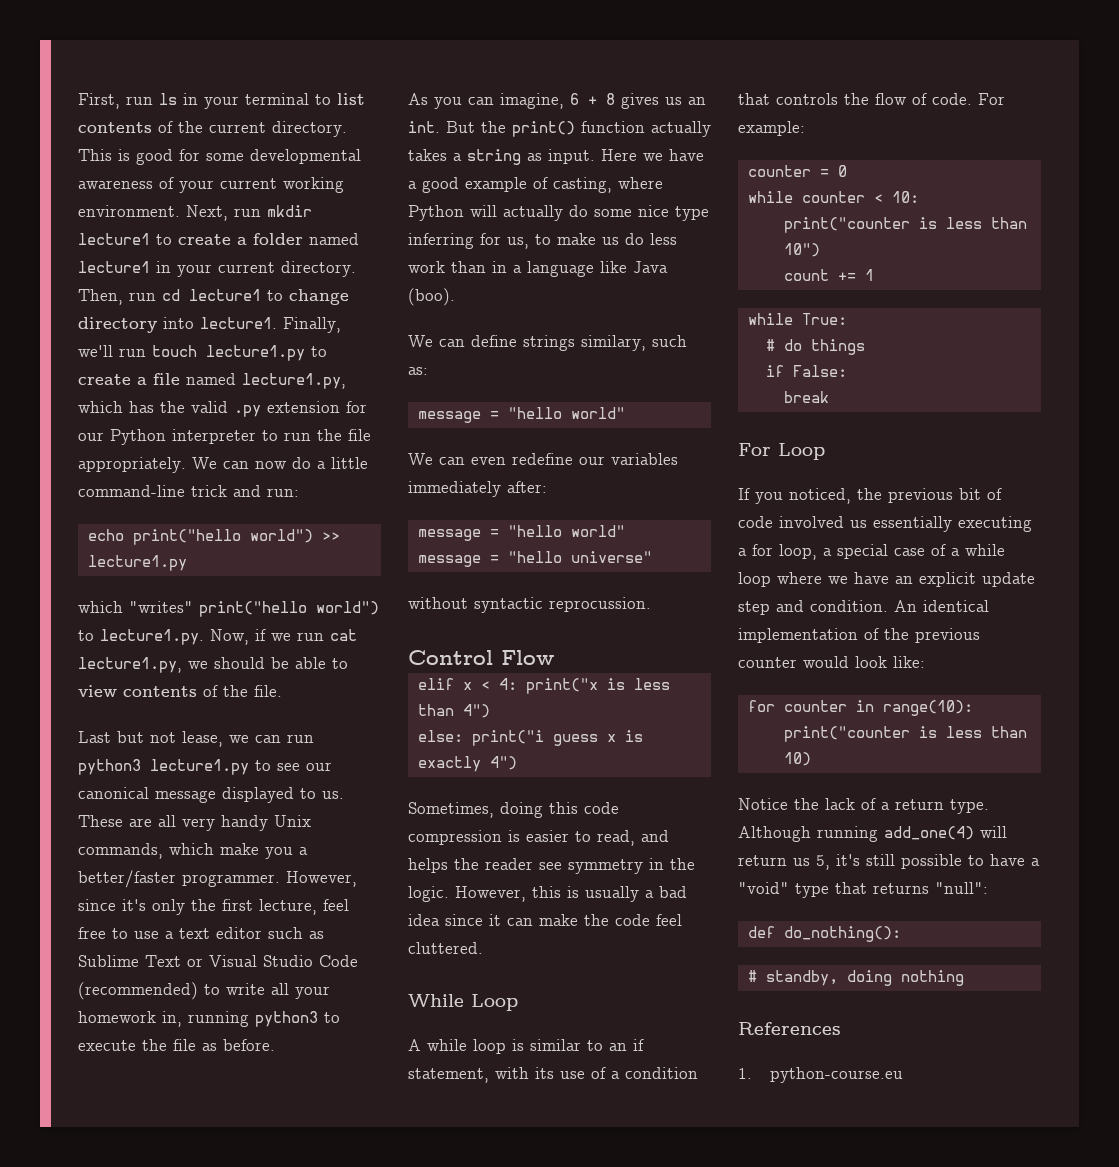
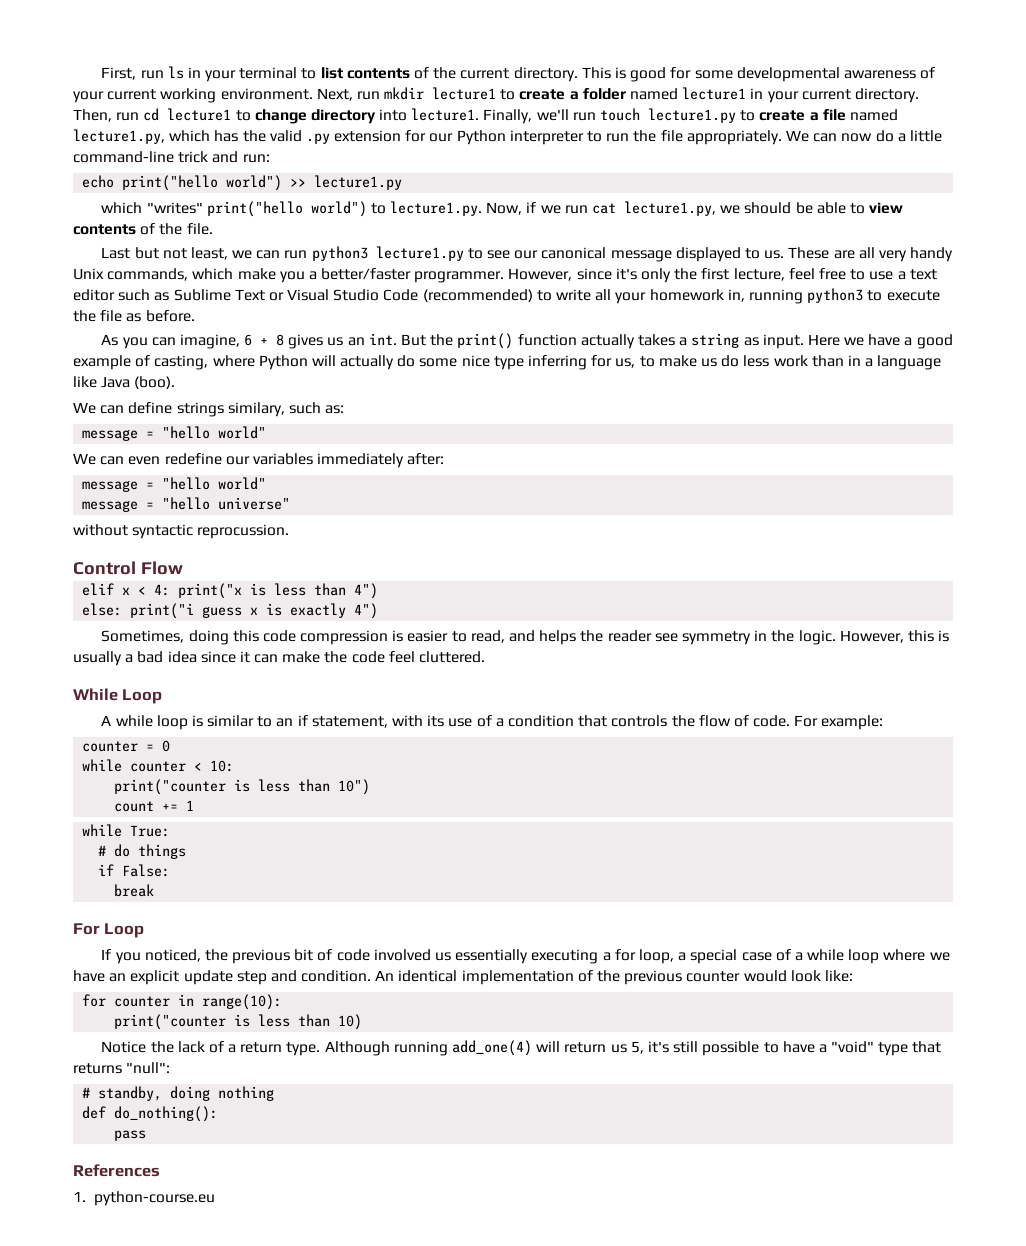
- Last but not lease, we can run python3 lecture1.py to see our canonical message displayed to us.
+ Last but not least, we can run python3 lecture1.py to see our canonical message displayed to us.
- def do_nothing():
+ def do_nothing():
+ pass

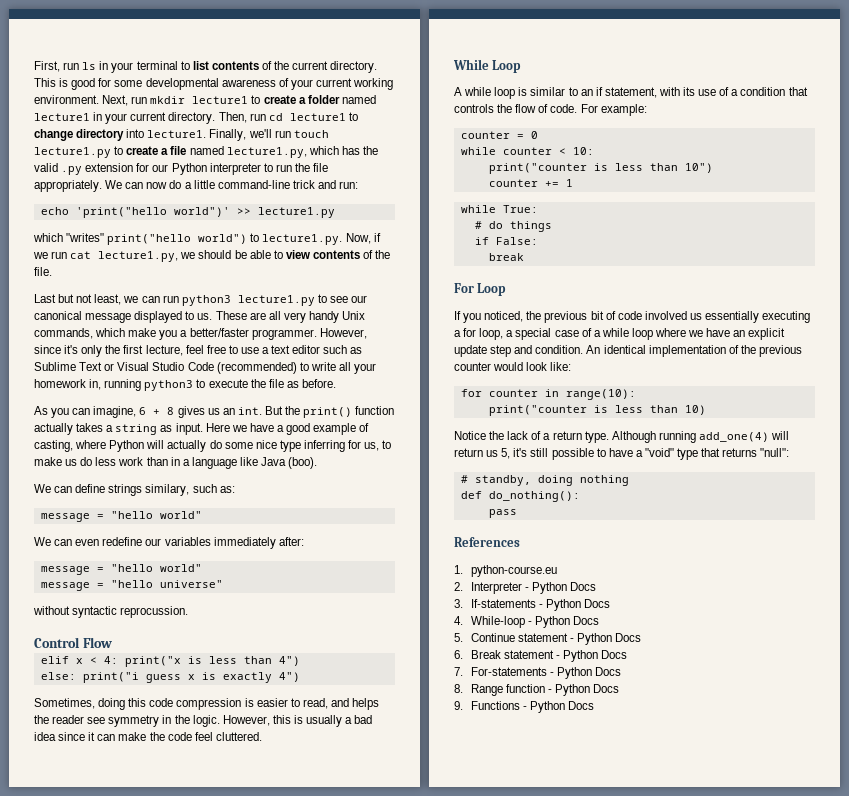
- echo print("hello world") >> lecture1.py
+ echo 'print("hello world")' >> lecture1.py
- count += 1
+ counter += 1
+ 2. Interpreter - Python Docs
+ 3. If-statements - Python Docs
+ 4. While-loop - Python Docs
+ 5. Continue statement - Python Docs
+ 6. Break statement - Python Docs
+ 7. For-statements - Python Docs
+ 8. Range function - Python Docs
+ 9. Functions - Python Docs

